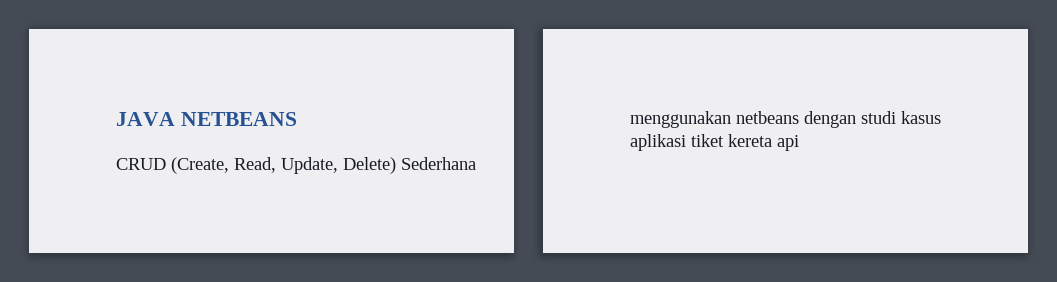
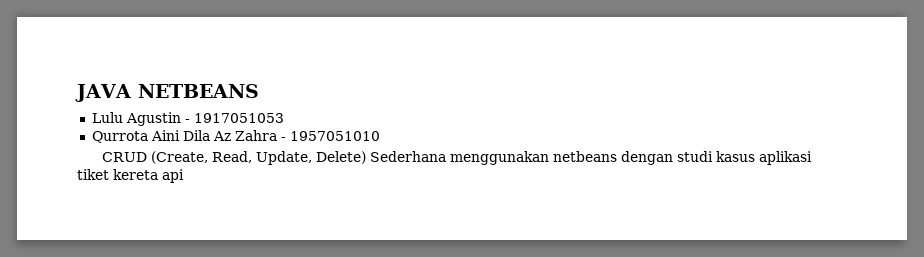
+ Lulu Agustin - 1917051053
+ Qurrota Aini Dila Az Zahra - 1957051010

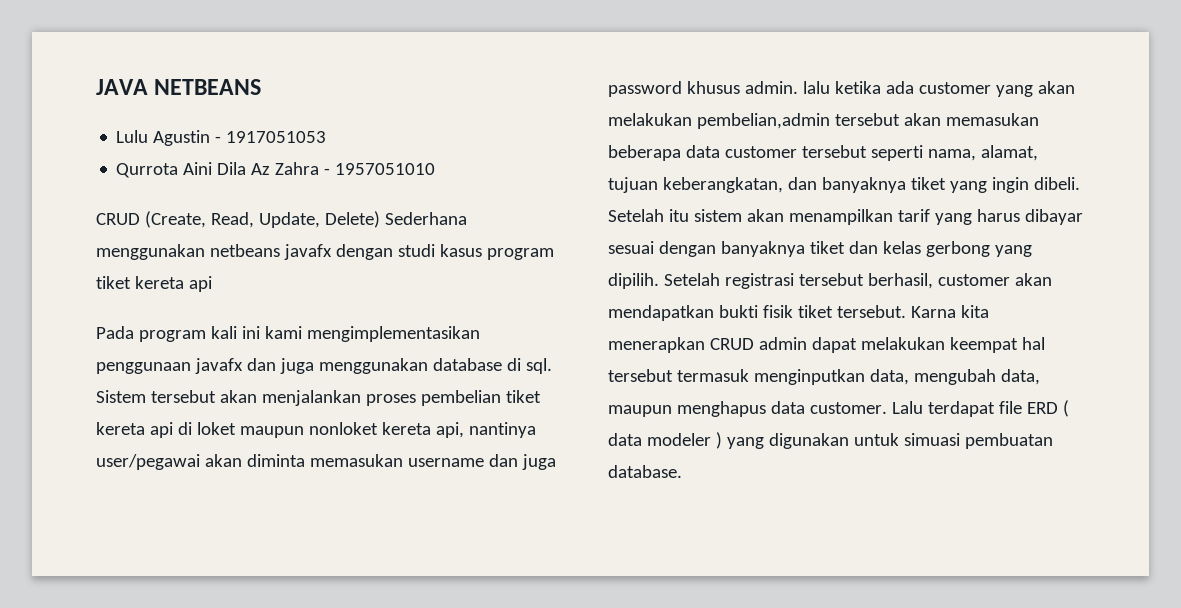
- CRUD (Create, Read, Update, Delete) Sederhana menggunakan netbeans dengan studi kasus aplikasi tiket kereta api
+ CRUD (Create, Read, Update, Delete) Sederhana menggunakan netbeans javafx dengan studi kasus program tiket kereta api
+ Pada program kali ini kami mengimplementasikan penggunaan javafx dan juga menggunakan database di sql. Sistem tersebut akan menjalankan proses pembelian tiket kereta api di loket maupun nonloket kereta api, nantinya user/pegawai akan diminta memasukan username dan juga password khusus admin. lalu ketika ada customer yang akan melakukan pembelian,admin tersebut akan memasukan beberapa data customer tersebut seperti nama, alamat, tujuan keberangkatan, dan banyaknya tiket yang ingin dibeli. Setelah itu sistem akan menampilkan tarif yang harus dibayar sesuai dengan banyaknya tiket dan kelas gerbong yang dipilih. Setelah registrasi tersebut berhasil, customer akan mendapatkan bukti fisik tiket tersebut. Karna kita menerapkan CRUD admin dapat melakukan keempat hal tersebut termasuk menginputkan data, mengubah data, maupun menghapus data customer. Lalu terdapat file ERD ( data modeler ) yang digunakan untuk simuasi pembuatan database.

